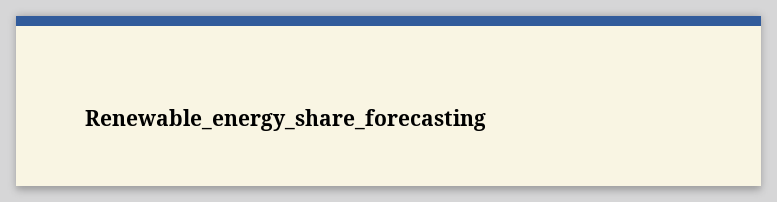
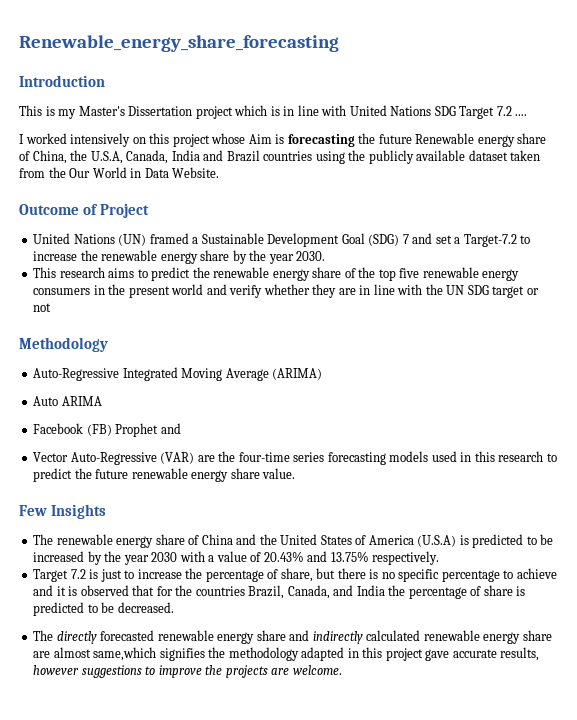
+ Introduction
+ This is my Master's Dissertation project which is in line with United Nations SDG Target 7.2 ....
+ I worked intensively on this project whose Aim is forecasting the future Renewable energy share of China, the U.S.A, Canada, India and Brazil countries using the publicly available dataset taken from the Our World in Data Website.
+ Outcome of Project
+ United Nations (UN) framed a Sustainable Development Goal (SDG) 7 and set a Target-7.2 to increase the renewable energy share by the year 2030.
+ This research aims to predict the renewable energy share of the top five renewable energy consumers in the present world and verify whether they are in line with the UN SDG target or not
+ Methodology
+ Auto-Regressive Integrated Moving Average (ARIMA)
+ Auto ARIMA
+ Facebook (FB) Prophet and
+ Vector Auto-Regressive (VAR) are the four-time series forecasting models used in this research to predict the future renewable energy share value.
+ Few Insights
+ The renewable energy share of China and the United States of America (U.S.A) is predicted to be increased by the year 2030 with a value of 20.43% and 13.75% respectively.
+ Target 7.2 is just to increase the percentage of share, but there is no specific percentage to achieve and it is observed that for the countries Brazil, Canada, and India the percentage of share is predicted to be decreased.
+ The directly forecasted renewable energy share and indirectly calculated renewable energy share are almost same,which signifies the methodology adapted in this project gave accurate results, however suggestions to improve the projects are welcome.

